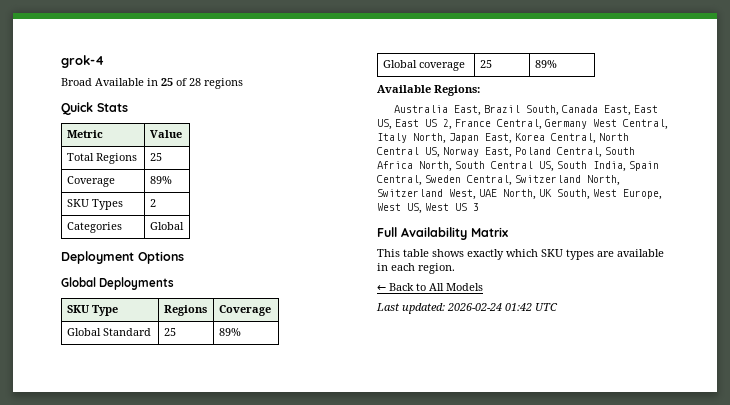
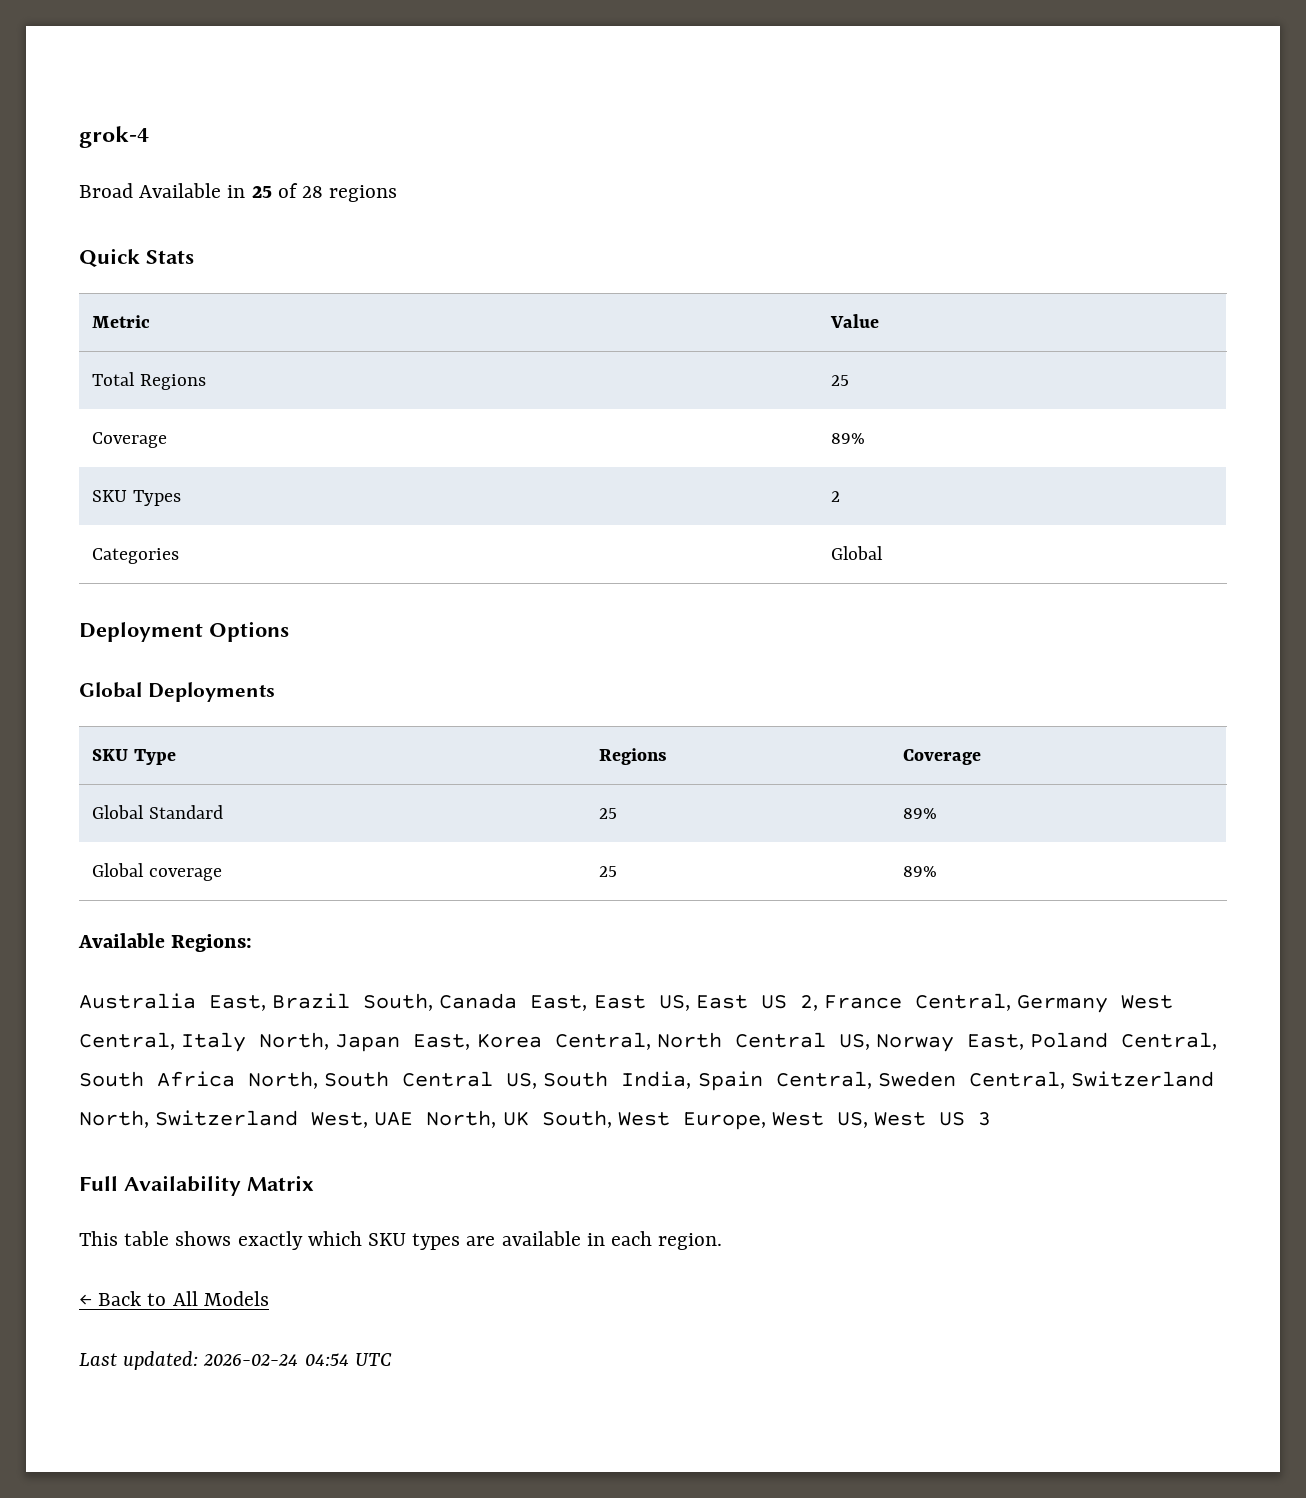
- Last updated: 2026-02-24 01:42 UTC
+ Last updated: 2026-02-24 04:54 UTC

